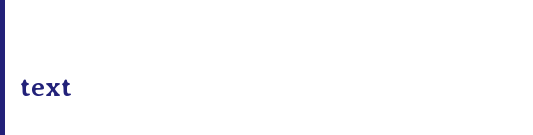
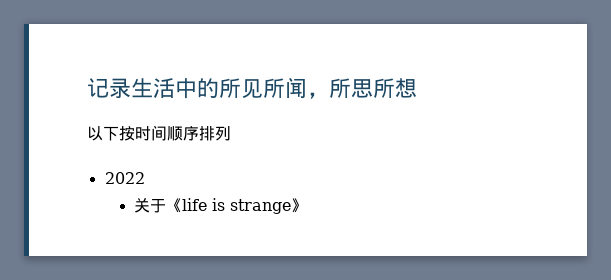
- text
+ 记录生活中的所见所闻，所思所想
+ 以下按时间顺序排列
+ 2022
+ 关于《life is strange》

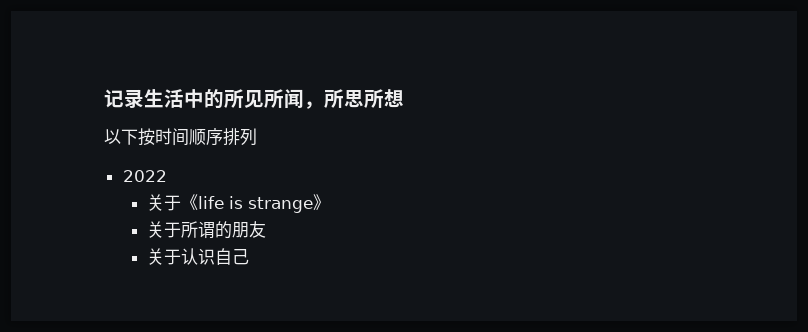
+ 关于所谓的朋友
+ 关于认识自己

